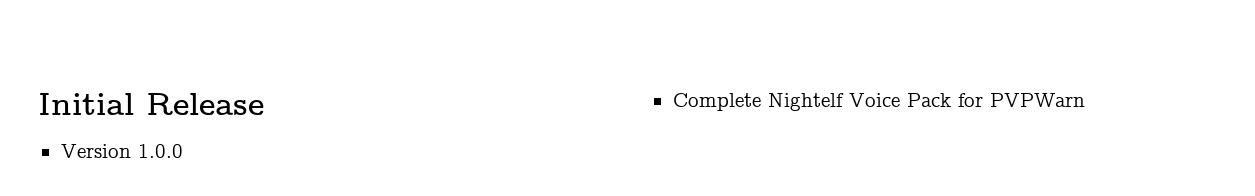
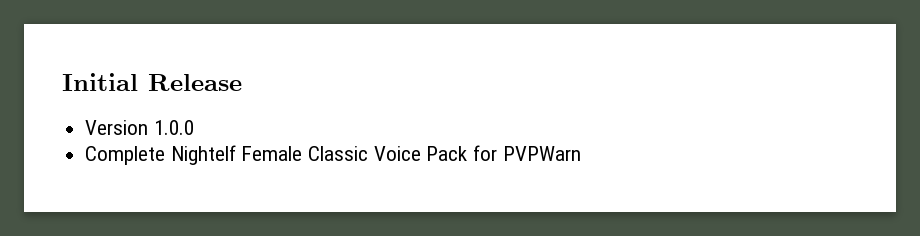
- Complete Nightelf Voice Pack for PVPWarn
+ Complete Nightelf Female Classic Voice Pack for PVPWarn

